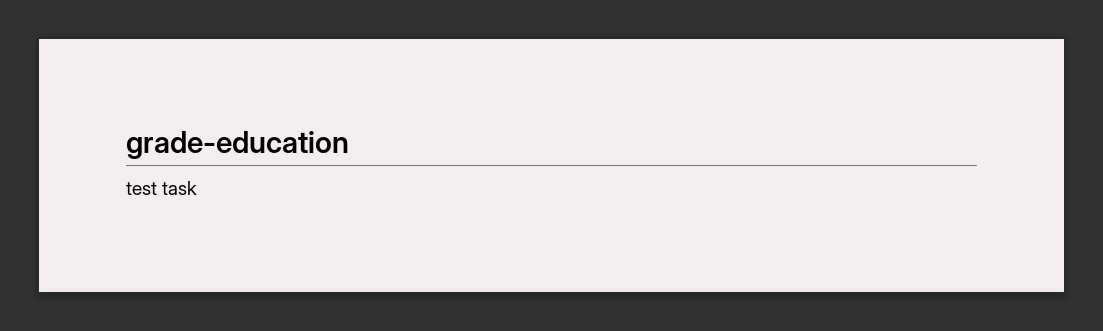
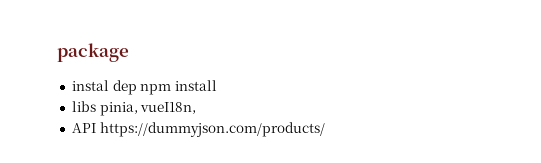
- grade-education
- test task
+ package
+ instal dep npm install
+ libs pinia, vueI18n,
+ API https://dummyjson.com/products/

